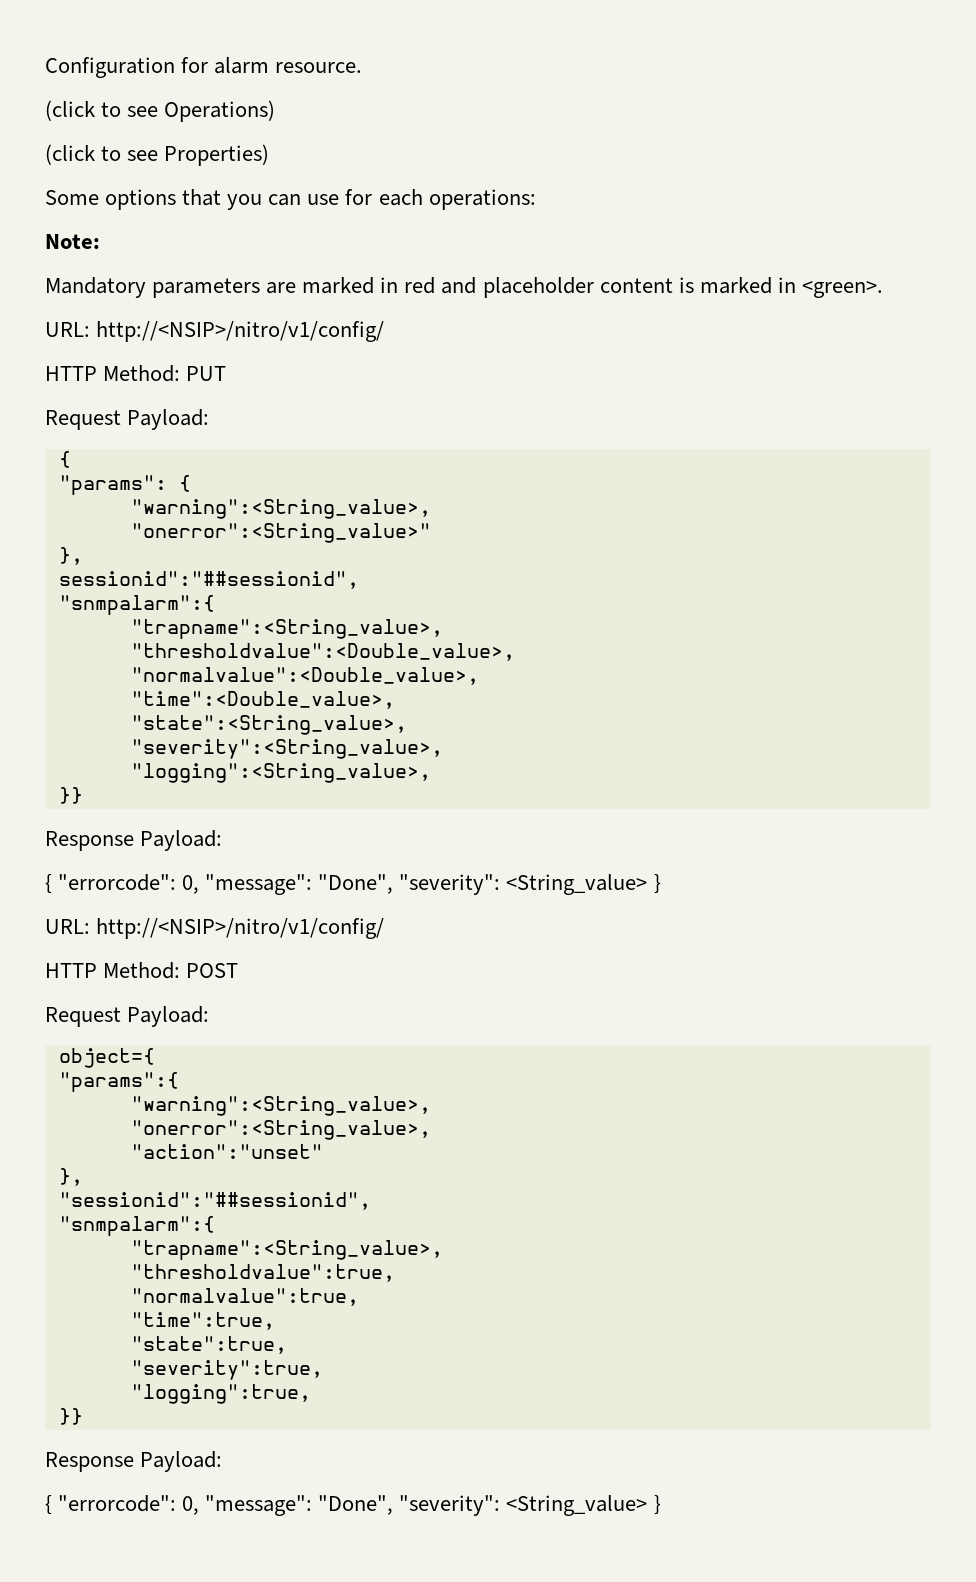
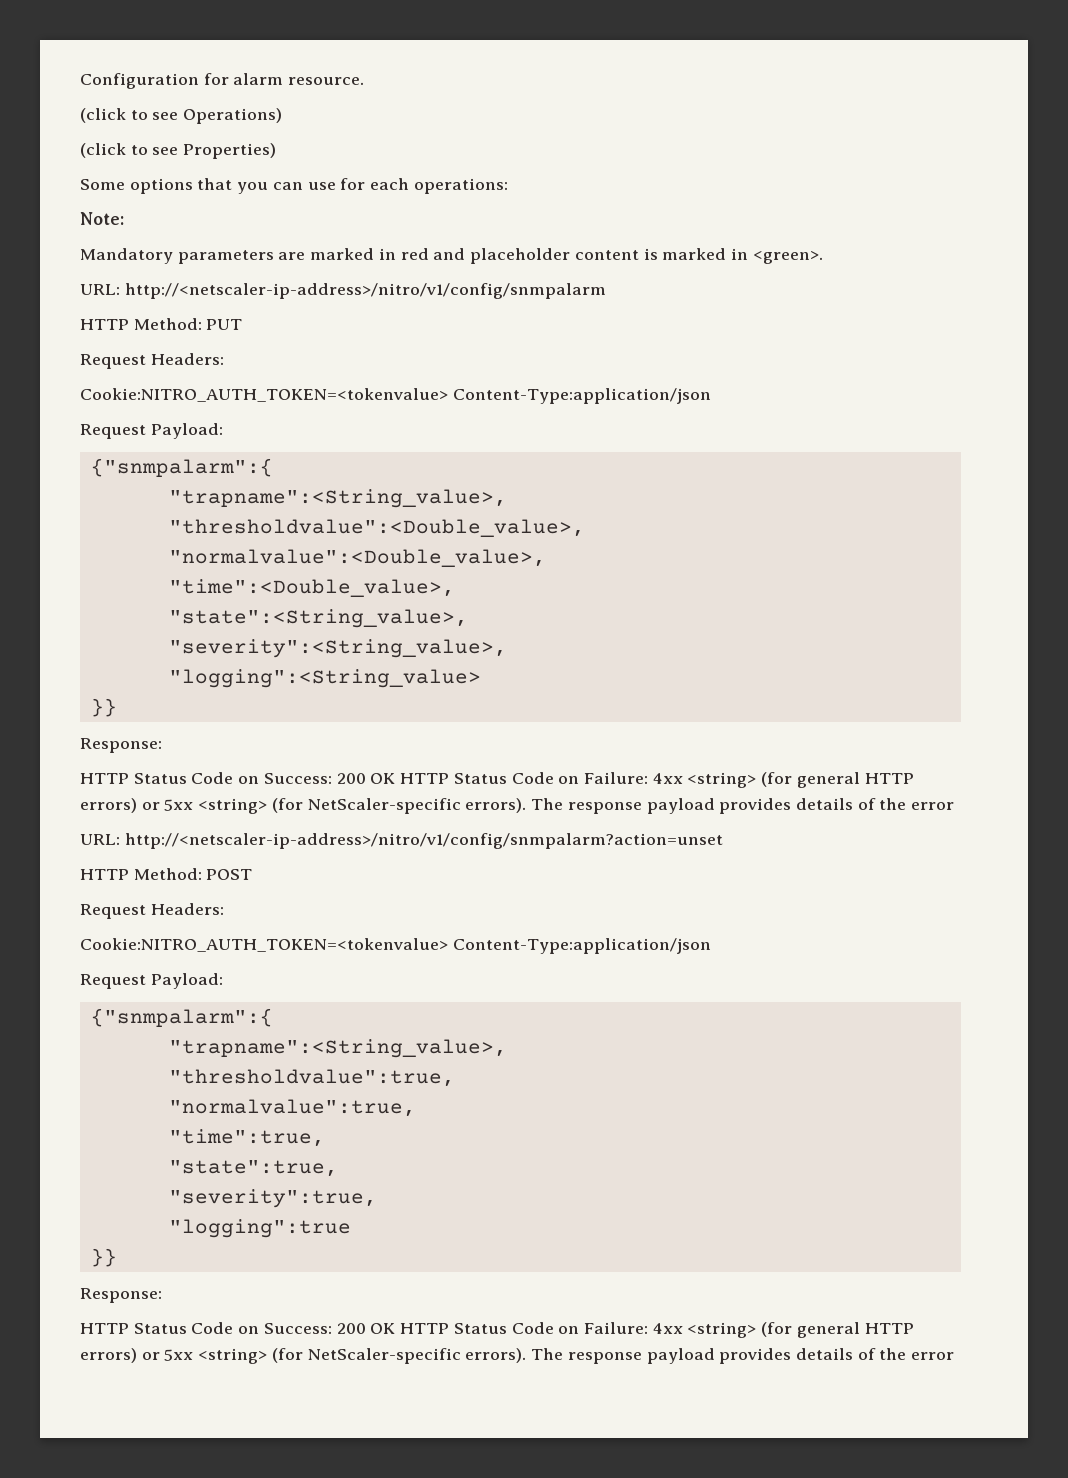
  Mandatory parameters are marked in red and placeholder content is marked in <green>.
- URL: http://<NSIP>/nitro/v1/config/
+ URL: http://<netscaler-ip-address>/nitro/v1/config/snmpalarm
  HTTP Method: PUT
+ Request Headers:
+ Cookie:NITRO_AUTH_TOKEN=<tokenvalue> Content-Type:application/json
  Request Payload:
- {
- "params": {
- "warning":<String_value>,
- "onerror":<String_value>"
- },
- sessionid":"##sessionid",
- "snmpalarm":{
+ {"snmpalarm":{
- "logging":<String_value>,
+ "logging":<String_value>
  }}
- Response Payload:
- { "errorcode": 0, "message": "Done", "severity": <String_value> }
- URL: http://<NSIP>/nitro/v1/config/
+ Response:
+ HTTP Status Code on Success: 200 OK HTTP Status Code on Failure: 4xx <string> (for general HTTP errors) or 5xx <string> (for NetScaler-specific errors). The response payload provides details of the error
+ URL: http://<netscaler-ip-address>/nitro/v1/config/snmpalarm?action=unset
  HTTP Method: POST
+ Request Headers:
+ Cookie:NITRO_AUTH_TOKEN=<tokenvalue> Content-Type:application/json
  Request Payload:
- object={
- "params":{
- "warning":<String_value>,
- "onerror":<String_value>,
- "action":"unset"
- },
- "sessionid":"##sessionid",
- "snmpalarm":{
+ {"snmpalarm":{
- "logging":true,
+ "logging":true
  }}
- Response Payload:
- { "errorcode": 0, "message": "Done", "severity": <String_value> }
+ Response:
+ HTTP Status Code on Success: 200 OK HTTP Status Code on Failure: 4xx <string> (for general HTTP errors) or 5xx <string> (for NetScaler-specific errors). The response payload provides details of the error

